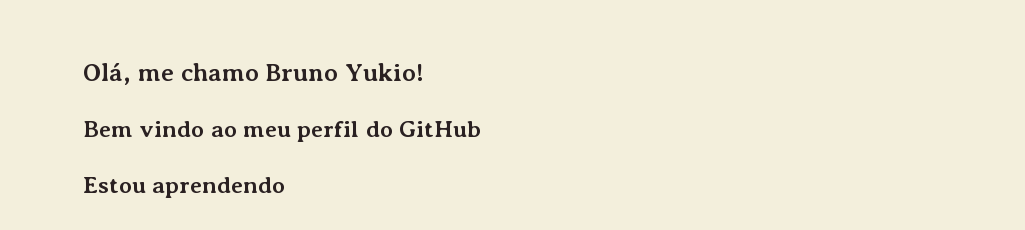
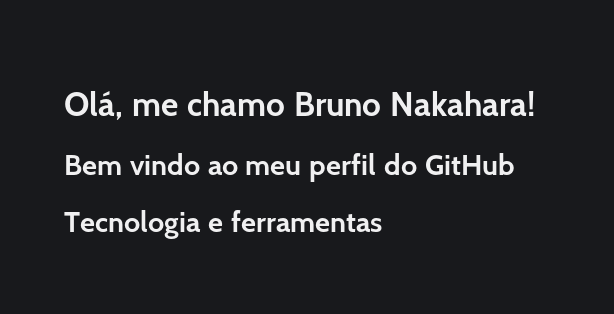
- Olá, me chamo Bruno Yukio!
+ Olá, me chamo Bruno Nakahara!
- Estou aprendendo
+ Tecnologia e ferramentas

